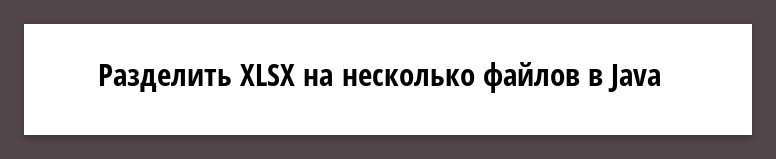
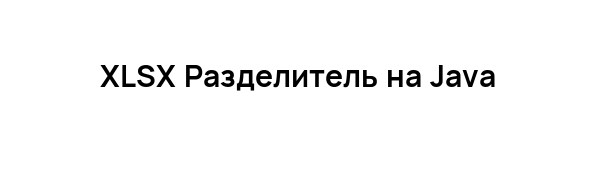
- Разделить XLSX на несколько файлов в Java
+ XLSX Разделитель на Java

